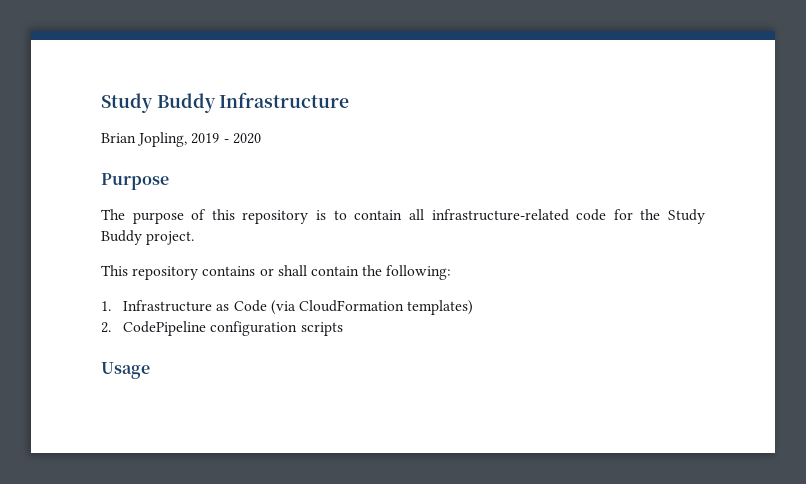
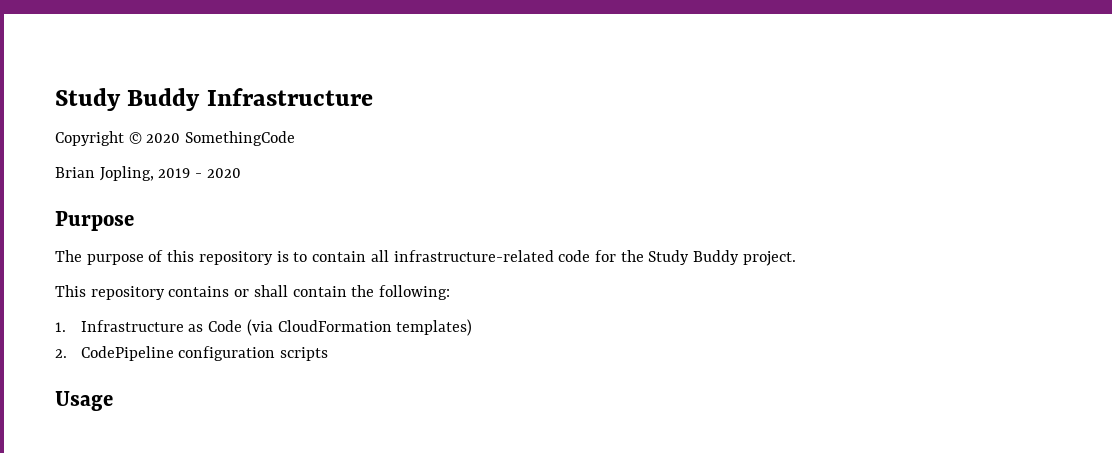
+ Copyright © 2020 SomethingCode

